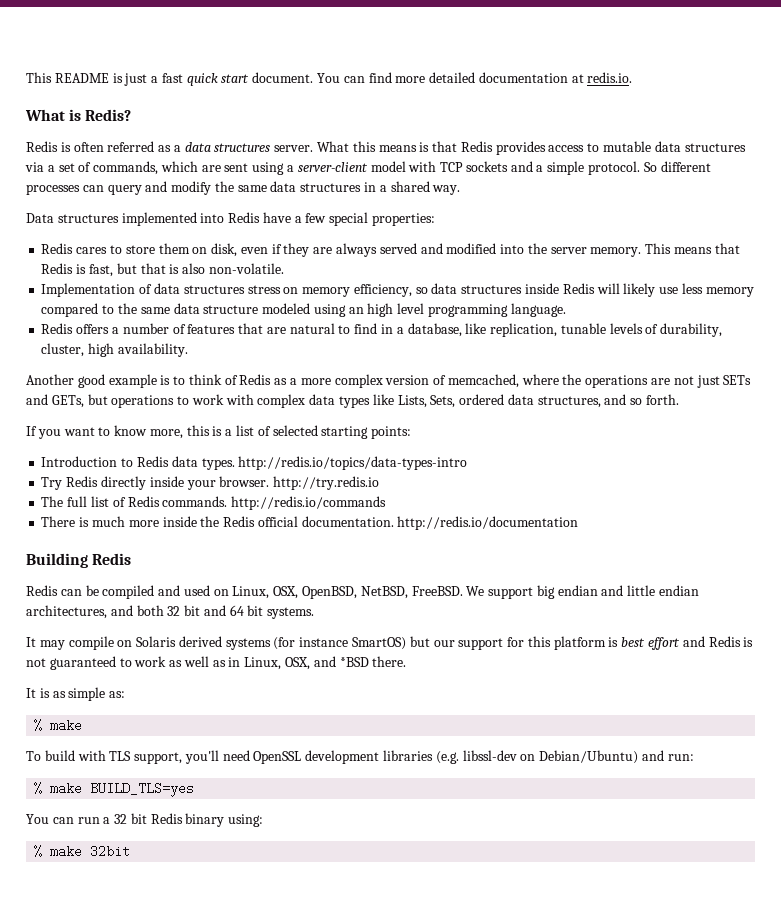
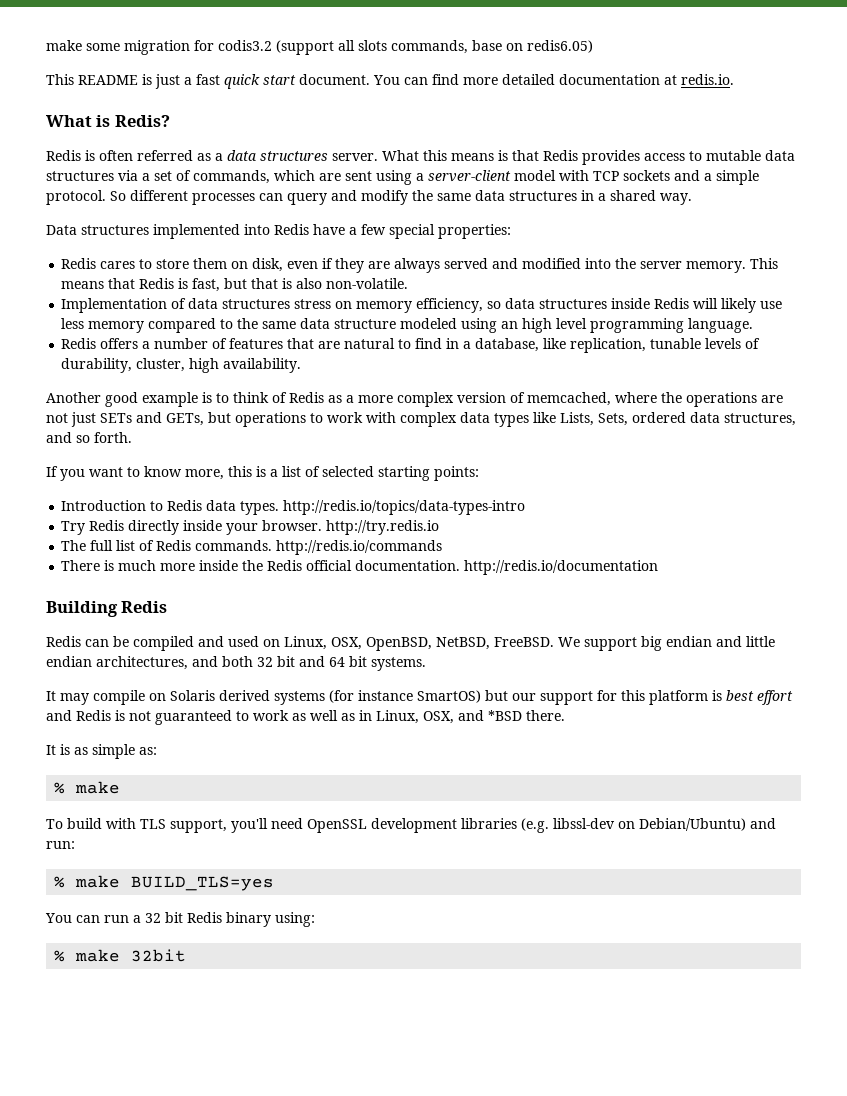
+ make some migration for codis3.2 (support all slots commands, base on redis6.05)

